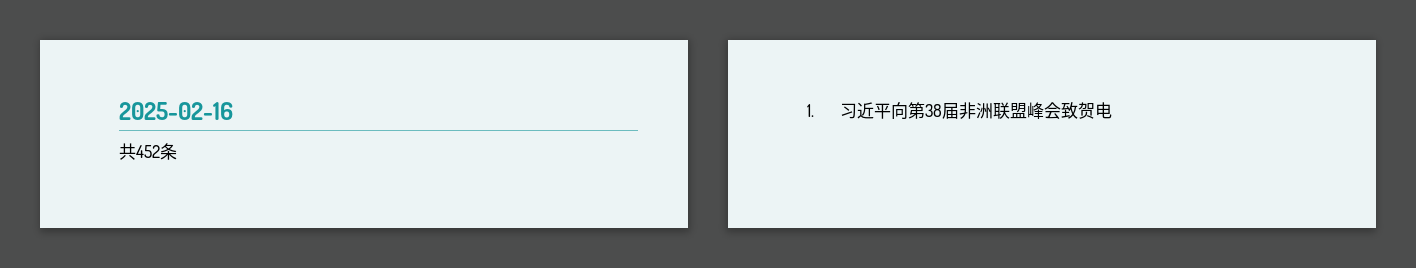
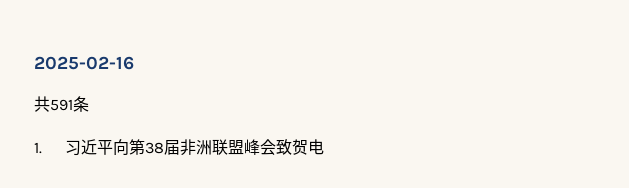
- 共452条
+ 共591条

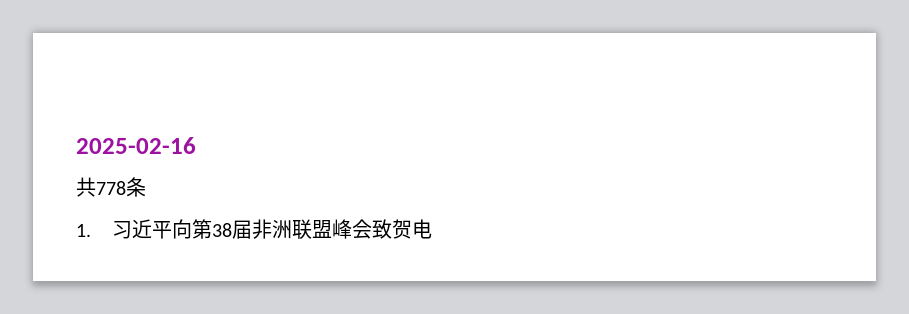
- 共591条
+ 共778条

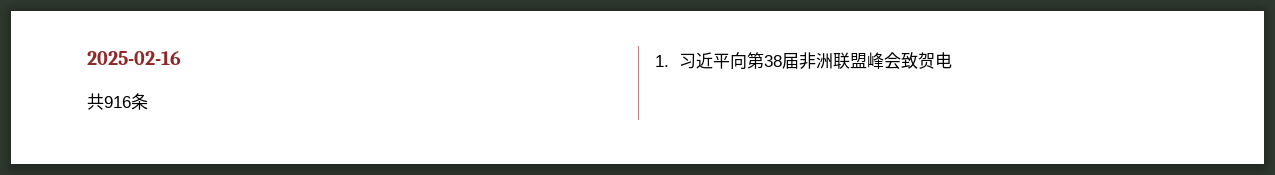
- 共778条
+ 共916条

